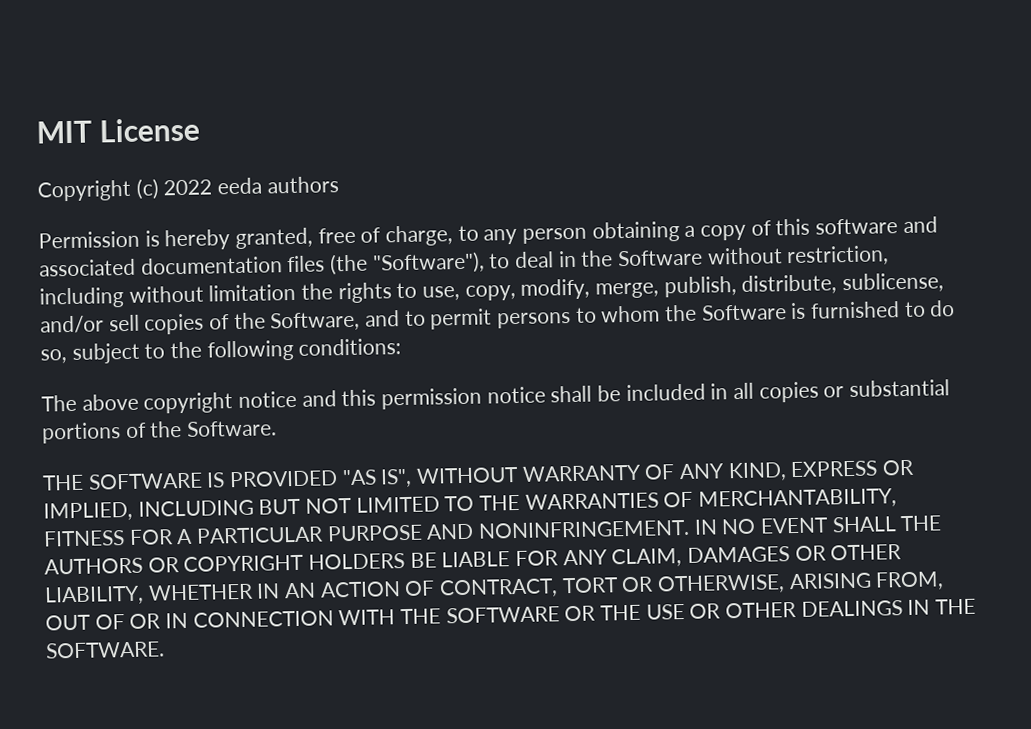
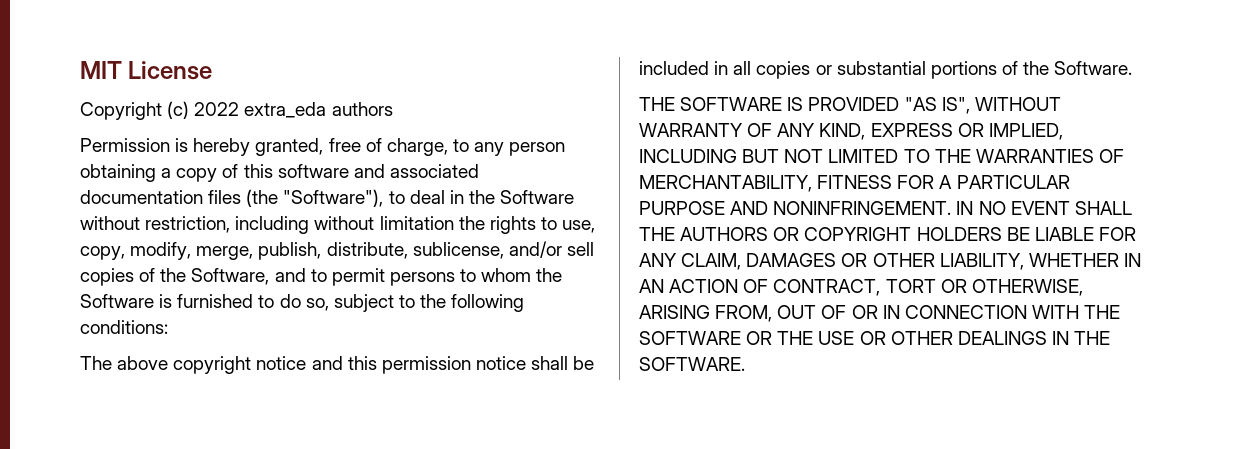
- Copyright (c) 2022 eeda authors
+ Copyright (c) 2022 extra_eda authors

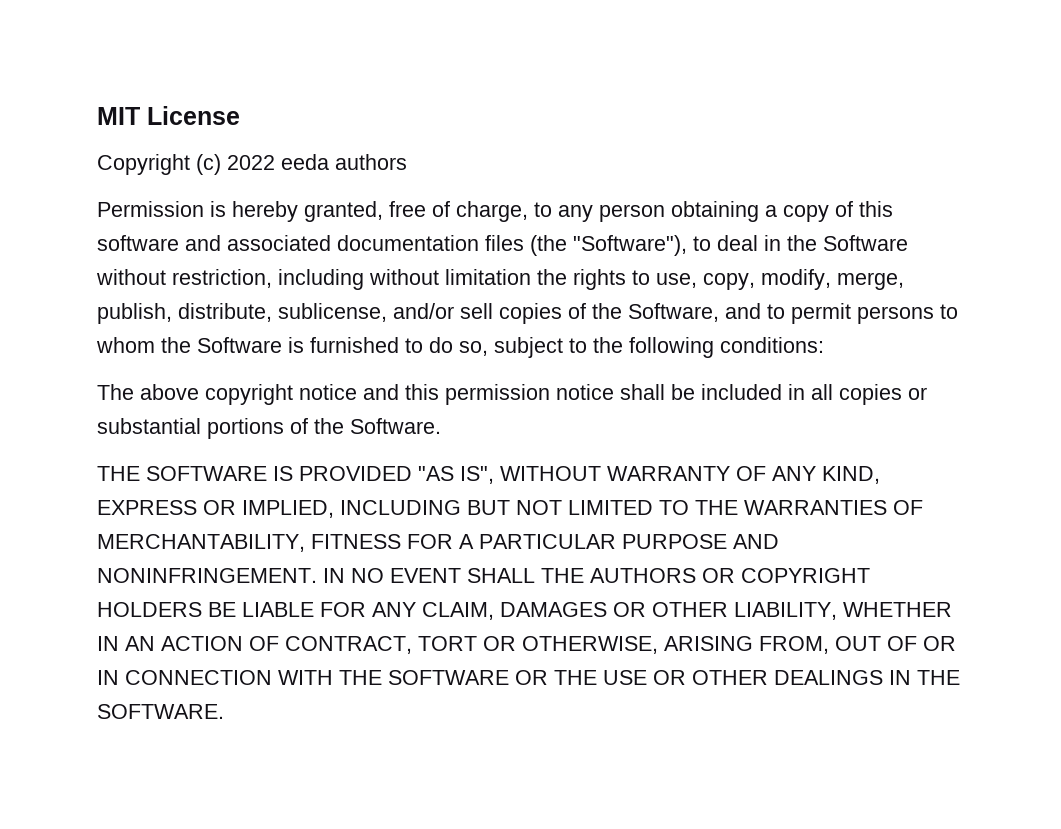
- Copyright (c) 2022 extra_eda authors
+ Copyright (c) 2022 eeda authors

